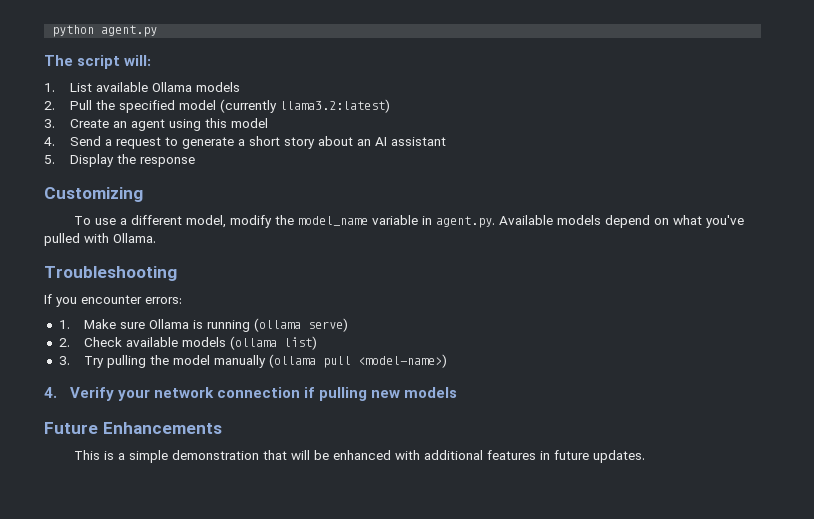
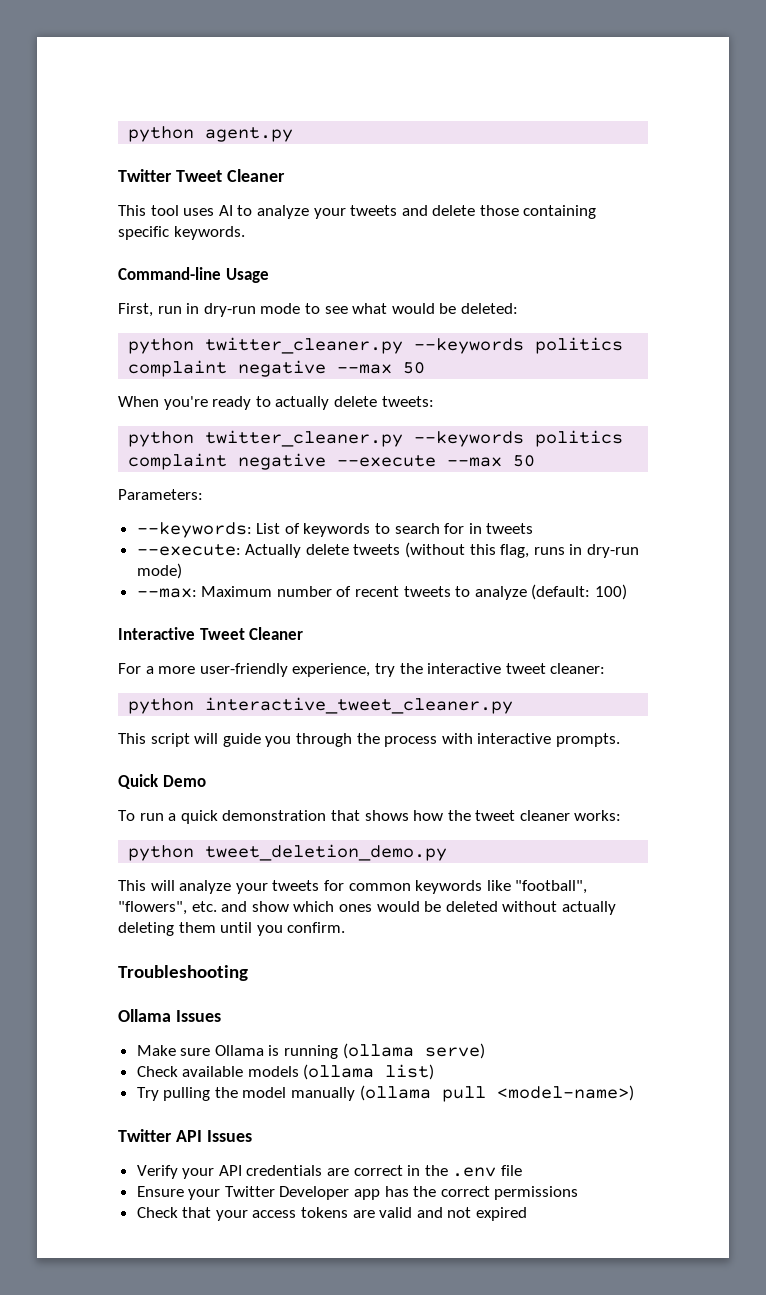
- The script will:
- 1. List available Ollama models
- 2. Pull the specified model (currently llama3.2:latest)
- 3. Create an agent using this model
- 4. Send a request to generate a short story about an AI assistant
- 5. Display the response
- Customizing
- To use a different model, modify the model_name variable in agent.py. Available models depend on what you've pulled with Ollama.
+ Twitter Tweet Cleaner
+ This tool uses AI to analyze your tweets and delete those containing specific keywords.
+ Command-line Usage
+ First, run in dry-run mode to see what would be deleted:
+ python twitter_cleaner.py --keywords politics complaint negative --max 50
+ When you're ready to actually delete tweets:
+ python twitter_cleaner.py --keywords politics complaint negative --execute --max 50
+ Parameters:
+ --keywords: List of keywords to search for in tweets
+ --execute: Actually delete tweets (without this flag, runs in dry-run mode)
+ --max: Maximum number of recent tweets to analyze (default: 100)
+ Interactive Tweet Cleaner
+ For a more user-friendly experience, try the interactive tweet cleaner:
+ python interactive_tweet_cleaner.py
+ This script will guide you through the process with interactive prompts.
+ Quick Demo
+ To run a quick demonstration that shows how the tweet cleaner works:
+ python tweet_deletion_demo.py
+ This will analyze your tweets for common keywords like "football", "flowers", etc. and show which ones would be deleted without actually deleting them until you confirm.
  Troubleshooting
- If you encounter errors:
- 1. Make sure Ollama is running (ollama serve)
+ Ollama Issues
+ Make sure Ollama is running (ollama serve)
- 2. Check available models (ollama list)
+ Check available models (ollama list)
- 3. Try pulling the model manually (ollama pull <model-name>)
+ Try pulling the model manually (ollama pull <model-name>)
- 4. Verify your network connection if pulling new models
- Future Enhancements
- This is a simple demonstration that will be enhanced with additional features in future updates.
+ Twitter API Issues
+ Verify your API credentials are correct in the .env file
+ Ensure your Twitter Developer app has the correct permissions
+ Check that your access tokens are valid and not expired

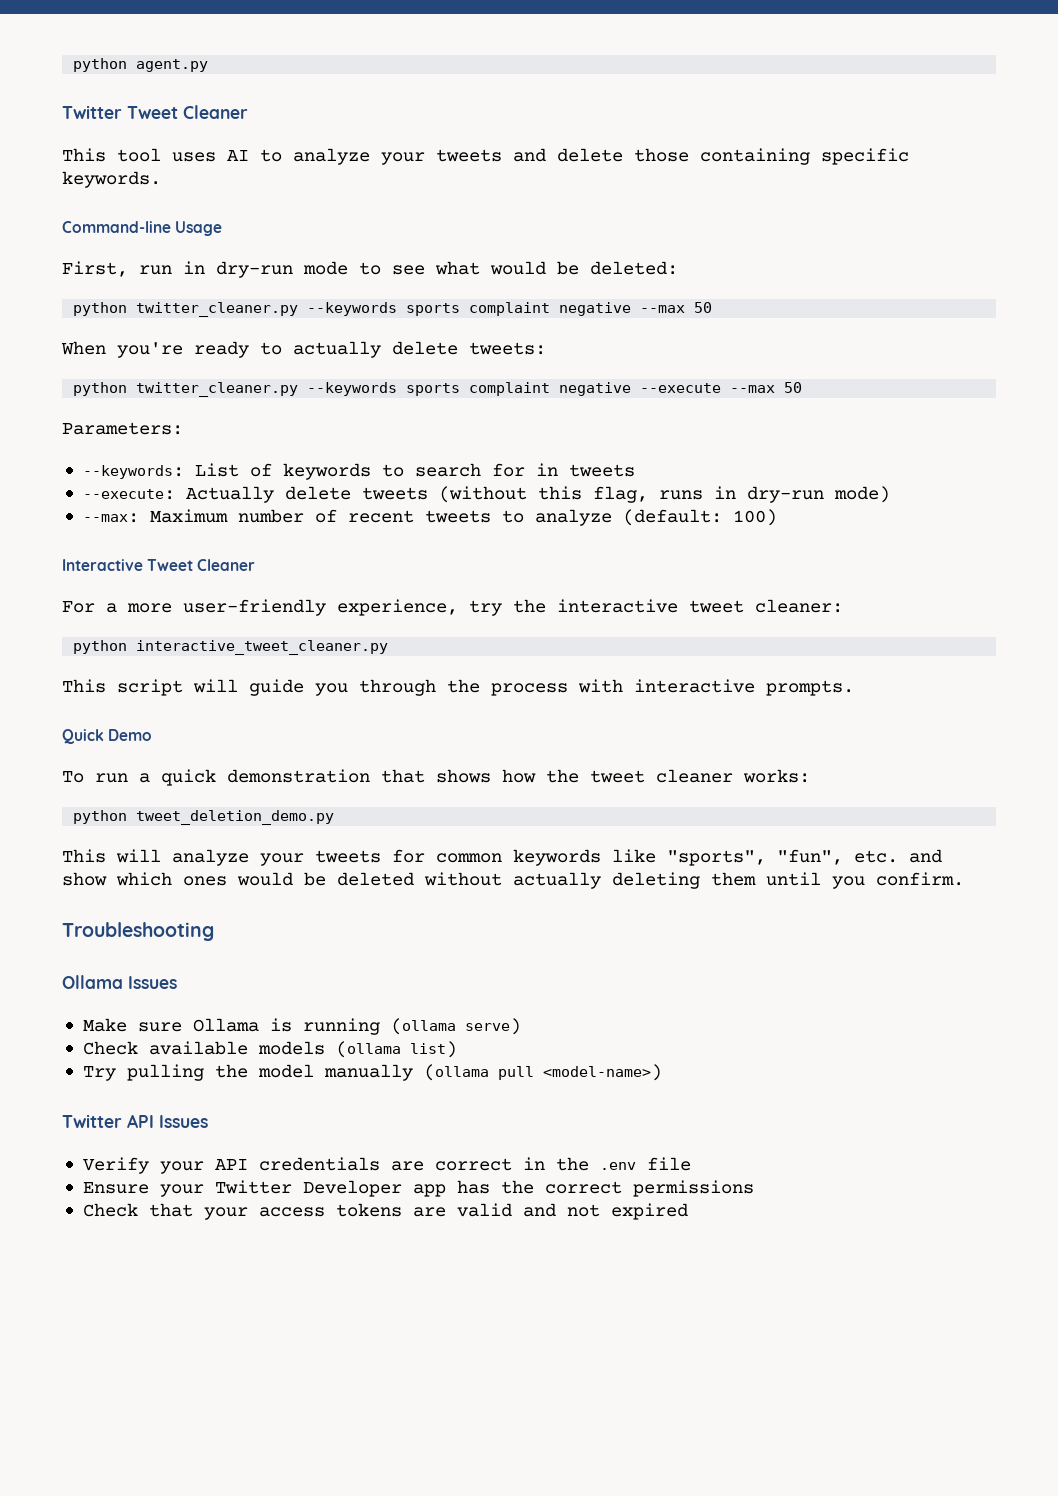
- python twitter_cleaner.py --keywords politics complaint negative --max 50
+ python twitter_cleaner.py --keywords sports complaint negative --max 50
- python twitter_cleaner.py --keywords politics complaint negative --execute --max 50
+ python twitter_cleaner.py --keywords sports complaint negative --execute --max 50
- This will analyze your tweets for common keywords like "football", "flowers", etc. and show which ones would be deleted without actually deleting them until you confirm.
+ This will analyze your tweets for common keywords like "sports", "fun", etc. and show which ones would be deleted without actually deleting them until you confirm.

